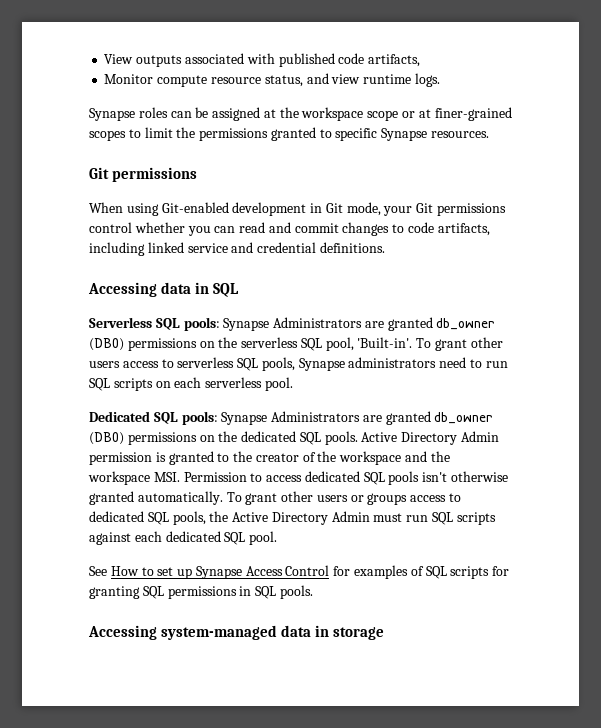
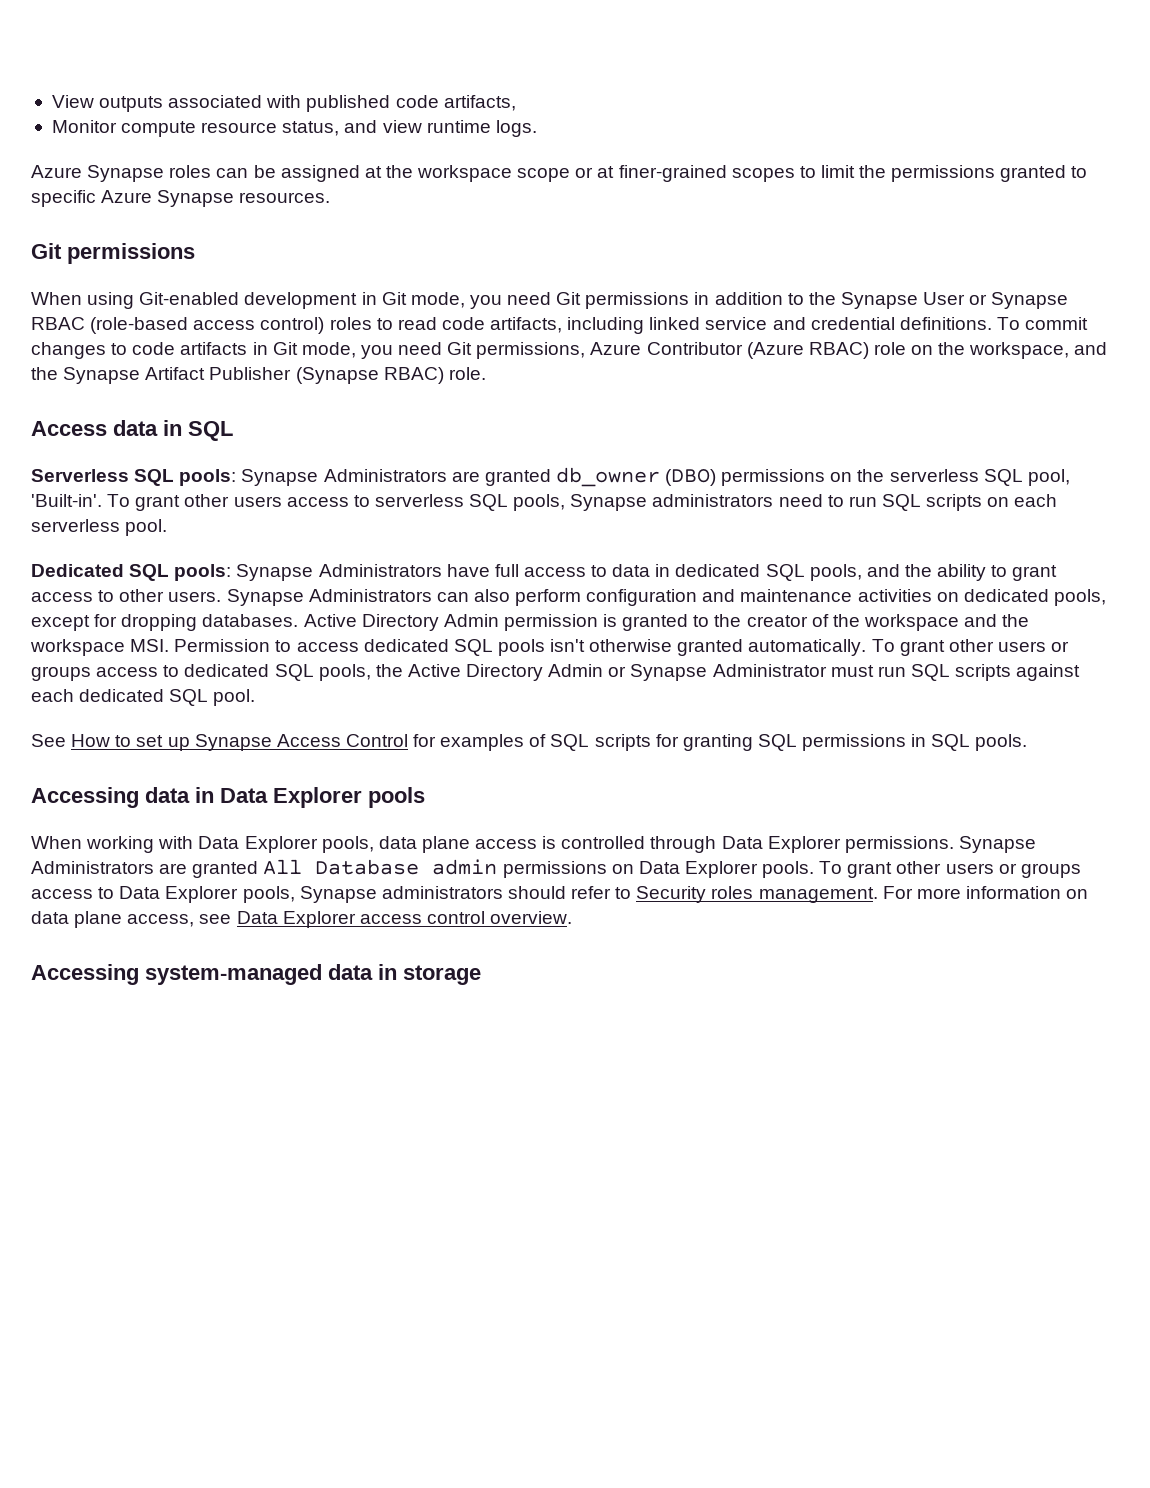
- Synapse roles can be assigned at the workspace scope or at finer-grained scopes to limit the permissions granted to specific Synapse resources.
+ Azure Synapse roles can be assigned at the workspace scope or at finer-grained scopes to limit the permissions granted to specific Azure Synapse resources.
- When using Git-enabled development in Git mode, your Git permissions control whether you can read and commit changes to code artifacts, including linked service and credential definitions.
- Accessing data in SQL
+ When using Git-enabled development in Git mode, you need Git permissions in addition to the Synapse User or Synapse RBAC (role-based access control) roles to read code artifacts, including linked service and credential definitions. To commit changes to code artifacts in Git mode, you need Git permissions, Azure Contributor (Azure RBAC) role on the workspace, and the Synapse Artifact Publisher (Synapse RBAC) role.
+ Access data in SQL
- Dedicated SQL pools: Synapse Administrators are granted db_owner (DBO) permissions on the dedicated SQL pools.
+ Dedicated SQL pools: Synapse Administrators have full access to data in dedicated SQL pools, and the ability to grant access to other users. Synapse Administrators can also perform configuration and maintenance activities on dedicated pools, except for dropping databases.
- To grant other users or groups access to dedicated SQL pools, the Active Directory Admin must run SQL scripts against each dedicated SQL pool.
+ To grant other users or groups access to dedicated SQL pools, the Active Directory Admin or Synapse Administrator must run SQL scripts against each dedicated SQL pool.
+ Accessing data in Data Explorer pools
+ When working with Data Explorer pools, data plane access is controlled through Data Explorer permissions. Synapse Administrators are granted All Database admin permissions on Data Explorer pools. To grant other users or groups access to Data Explorer pools, Synapse administrators should refer to Security roles management. For more information on data plane access, see Data Explorer access control overview.

